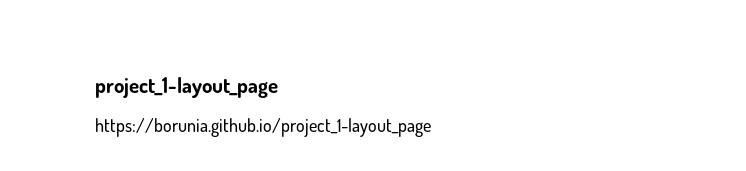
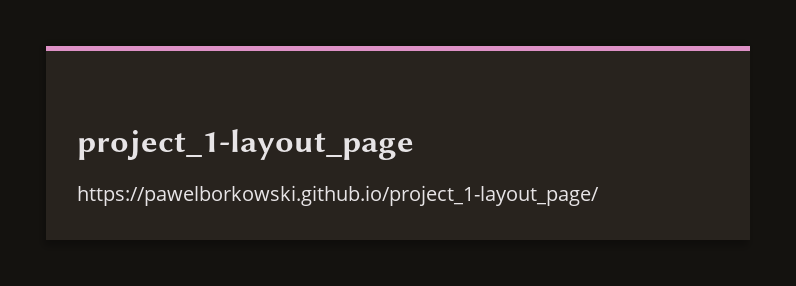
- https://borunia.github.io/project_1-layout_page
+ https://pawelborkowski.github.io/project_1-layout_page/

